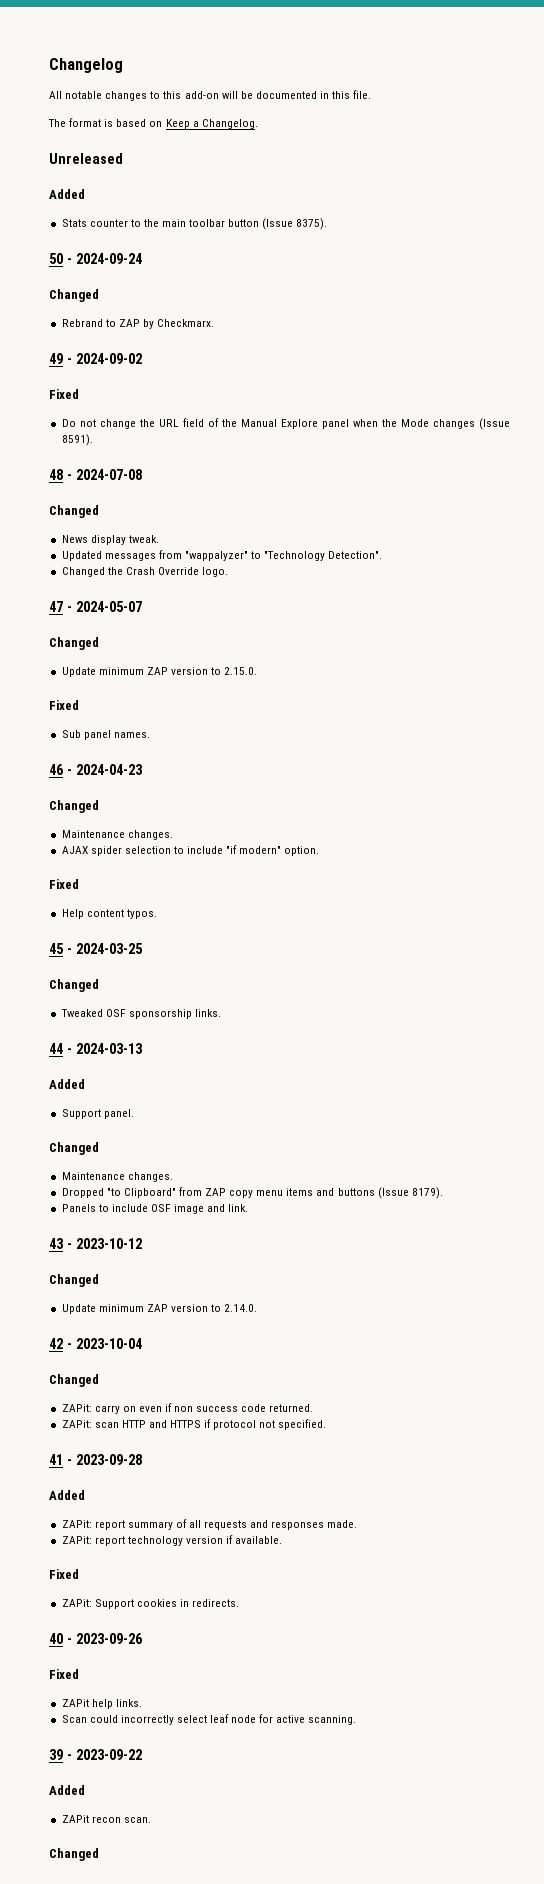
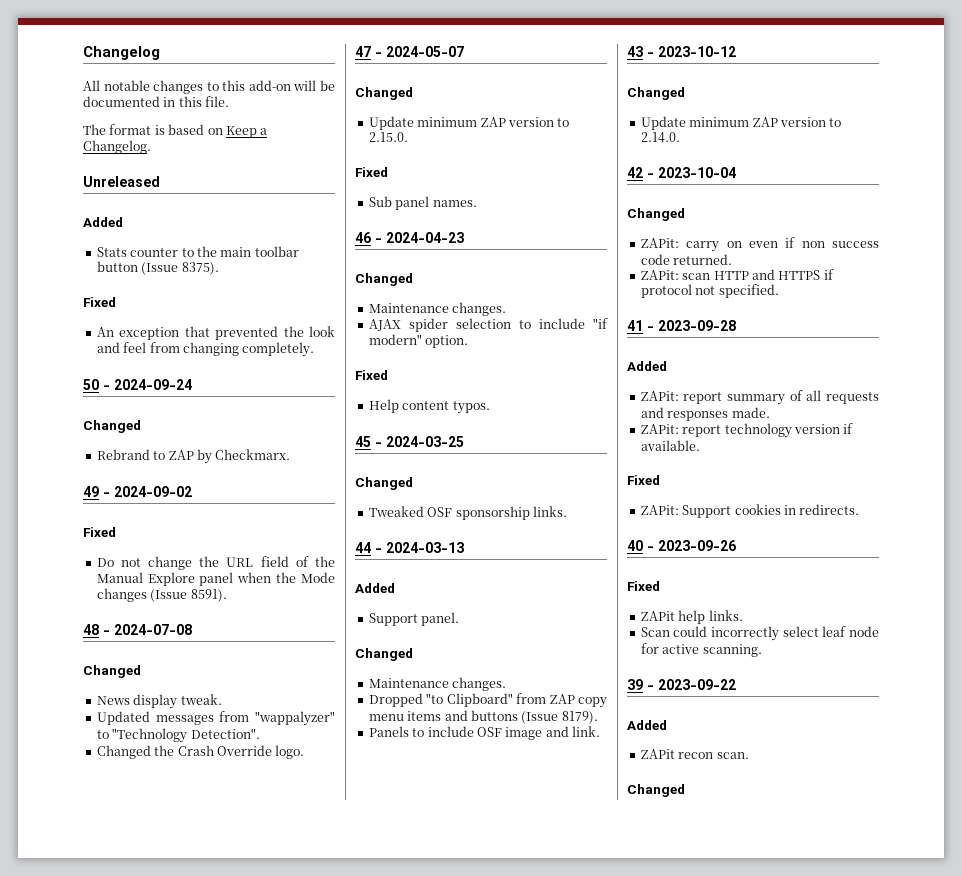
  Stats counter to the main toolbar button (Issue 8375).
+ Fixed
+ An exception that prevented the look and feel from changing completely.

